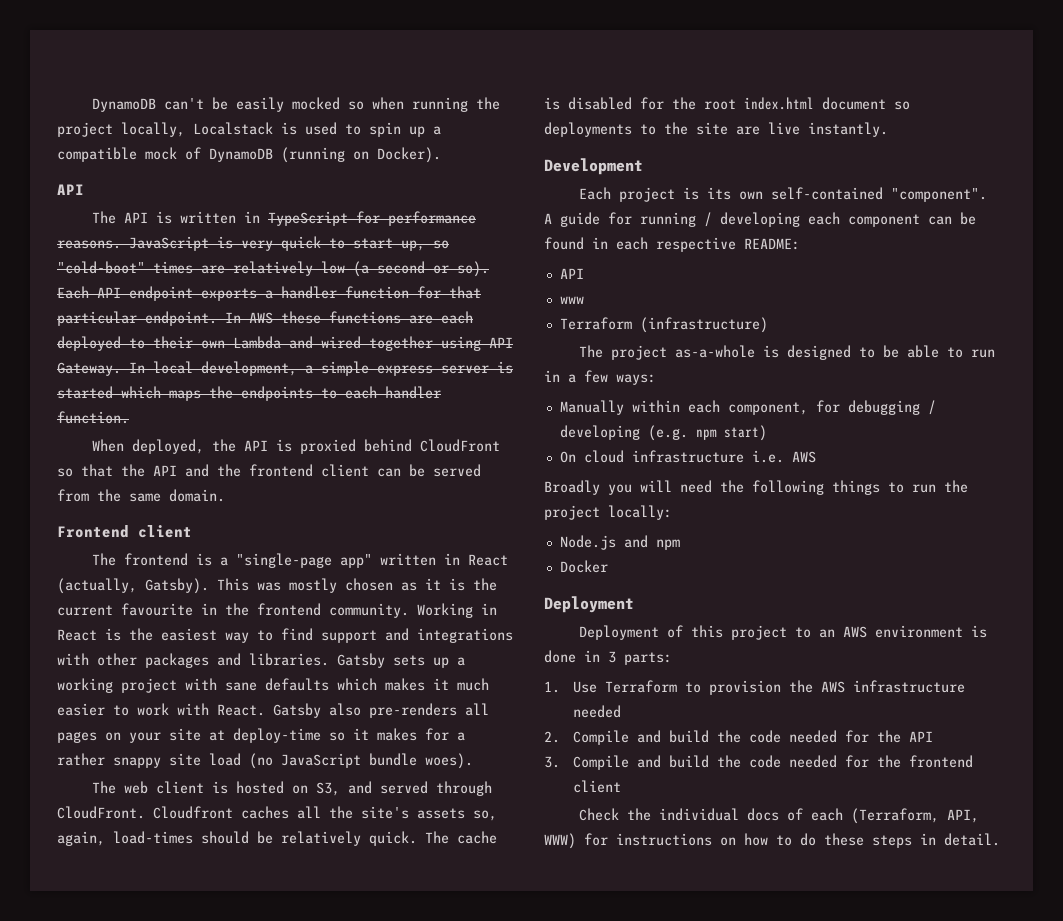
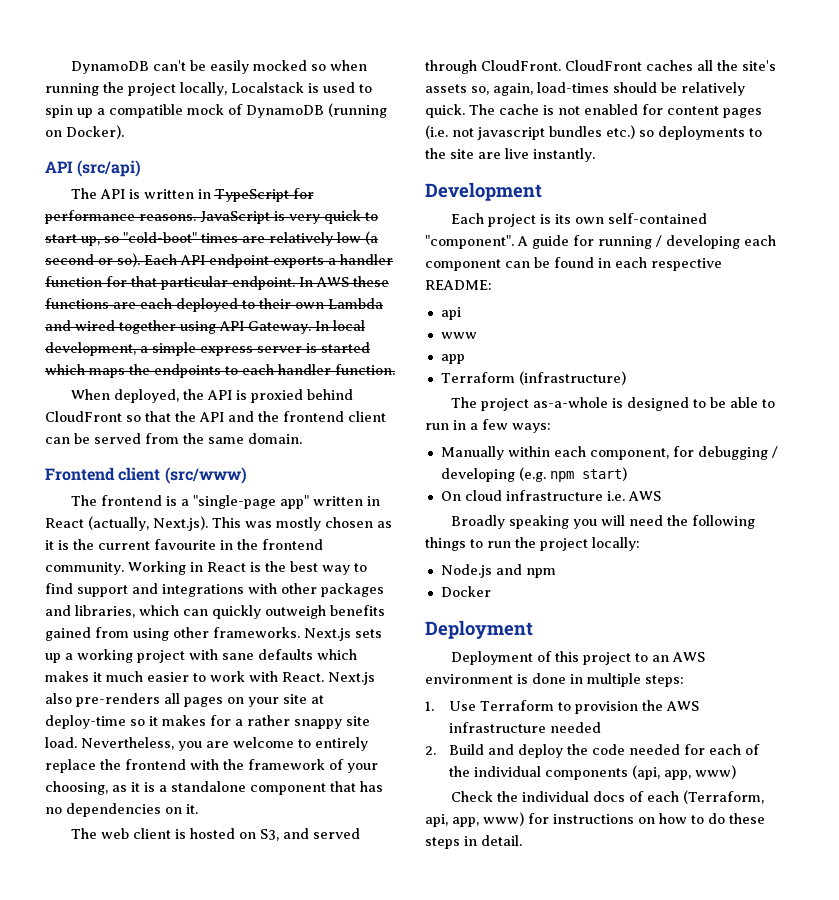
  DynamoDB can't be easily mocked so when running the project locally, Localstack is used to spin up a compatible mock of DynamoDB (running on Docker).
- API
+ API (src/api)
- Frontend client
+ Frontend client (src/www)
- The frontend is a "single-page app" written in React (actually, Gatsby). This was mostly chosen as it is the current favourite in the frontend community.
+ The frontend is a "single-page app" written in React (actually, Next.js). This was mostly chosen as it is the current favourite in the frontend community.
- Working in React is the easiest way to find support and integrations with other packages and libraries. Gatsby sets up a working project with sane defaults which makes it much easier to work with React.
+ Working in React is the best way to find support and integrations with other packages and libraries, which can quickly outweigh benefits gained from using other frameworks. Next.js sets up a working project with sane defaults which makes it much easier to work with React.
- Gatsby also pre-renders all pages on your site at deploy-time so it makes for a rather snappy site load (no JavaScript bundle woes).
+ Next.js also pre-renders all pages on your site at deploy-time so it makes for a rather snappy site load. Nevertheless, you are welcome to entirely replace the frontend with the framework of your choosing, as it is a standalone component that has no dependencies on it.
- Cloudfront caches all the site's assets so, again, load-times should be relatively quick.
+ CloudFront caches all the site's assets so, again, load-times should be relatively quick.
- The cache is disabled for the root index.html document so deployments to the site are live instantly.
+ The cache is not enabled for content pages (i.e. not javascript bundles etc.) so deployments to the site are live instantly.
  A guide for running / developing each component can be found in each respective README:
- API
+ api
+ app
- Broadly you will need the following things to run the project locally:
+ Broadly speaking you will need the following things to run the project locally:
- Deployment of this project to an AWS environment is done in 3 parts:
+ Deployment of this project to an AWS environment is done in multiple steps:
- 2. Compile and build the code needed for the API
- 3. Compile and build the code needed for the frontend client
+ 2. Build and deploy the code needed for each of the individual components (api, app, www)
- Check the individual docs of each (Terraform, API, WWW) for instructions on how to do these steps in detail.
+ Check the individual docs of each (Terraform, api, app, www) for instructions on how to do these steps in detail.

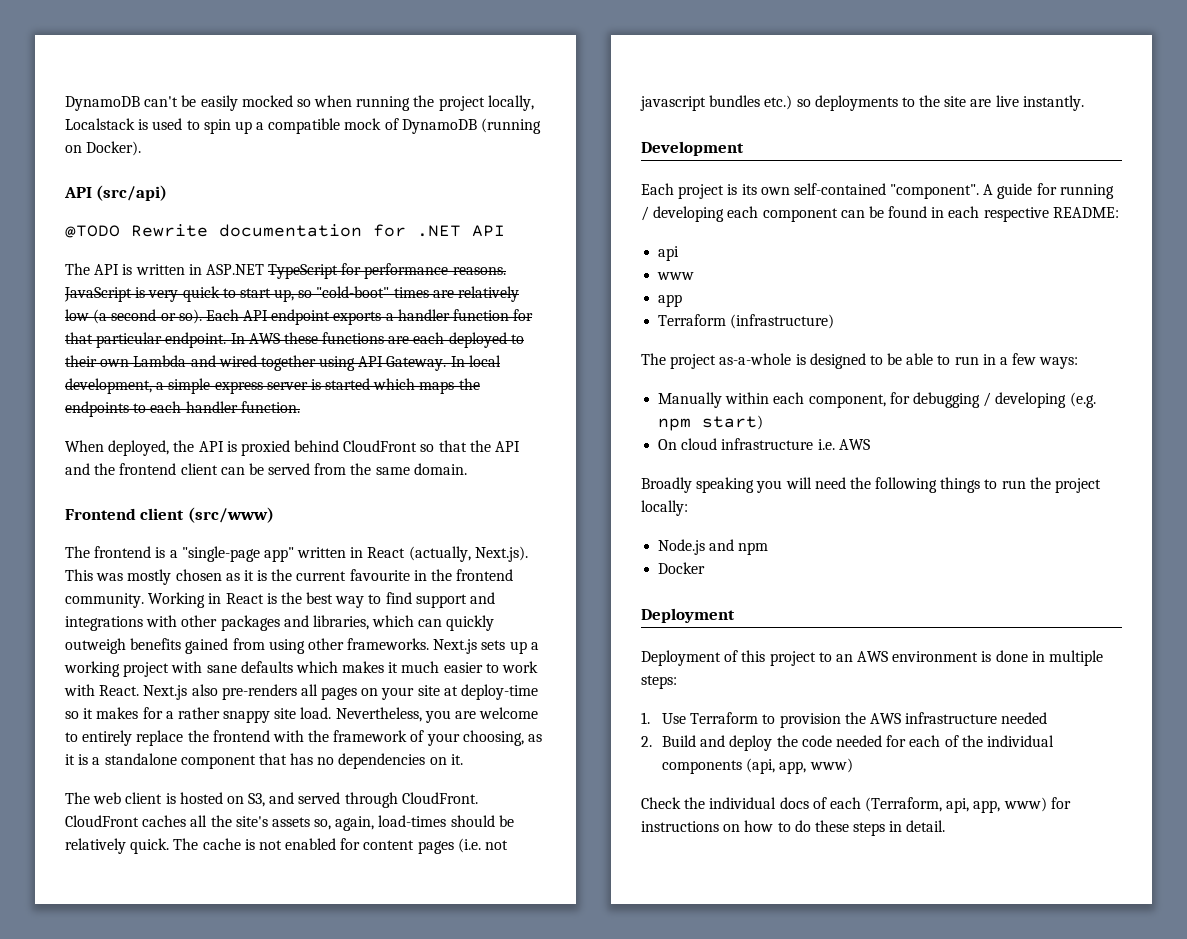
+ @TODO Rewrite documentation for .NET API
- The API is written in TypeScript for performance reasons.
+ The API is written in ASP.NET TypeScript for performance reasons.

